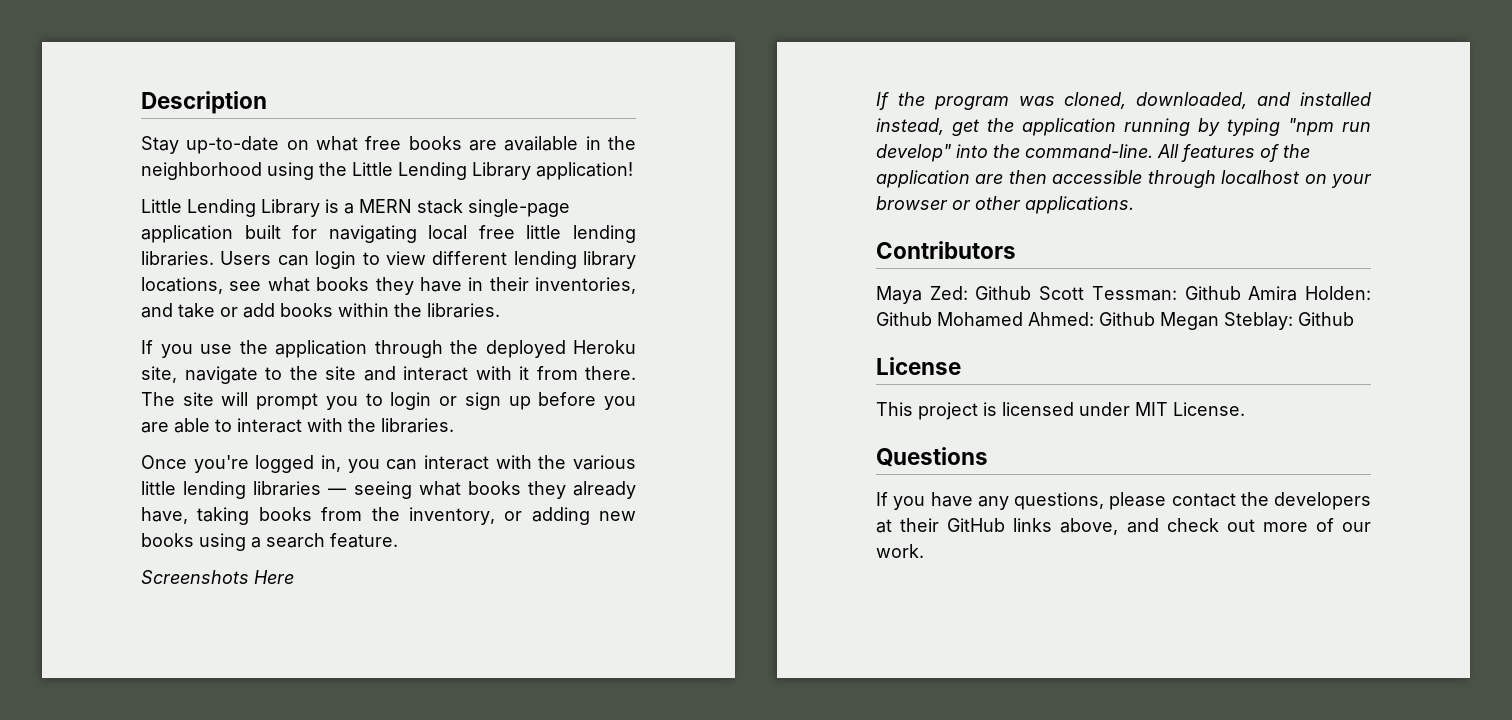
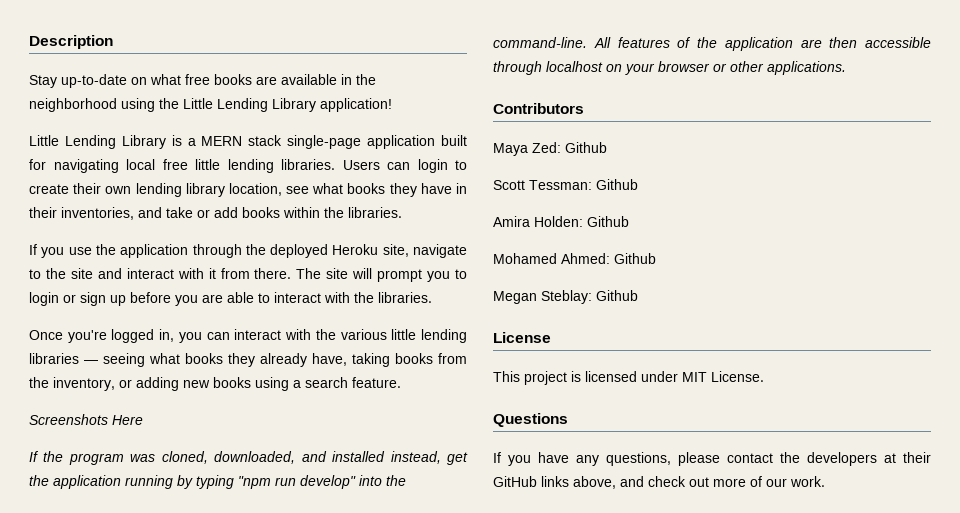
- Users can login to view different lending library locations, see what books they have in their inventories, and take or add books within the libraries.
+ Users can login to create their own lending library location, see what books they have in their inventories, and take or add books within the libraries.
- Maya Zed: Github Scott Tessman: Github Amira Holden: Github Mohamed Ahmed: Github Megan Steblay: Github
+ Maya Zed: Github
+ Scott Tessman: Github
+ Amira Holden: Github
+ Mohamed Ahmed: Github
+ Megan Steblay: Github

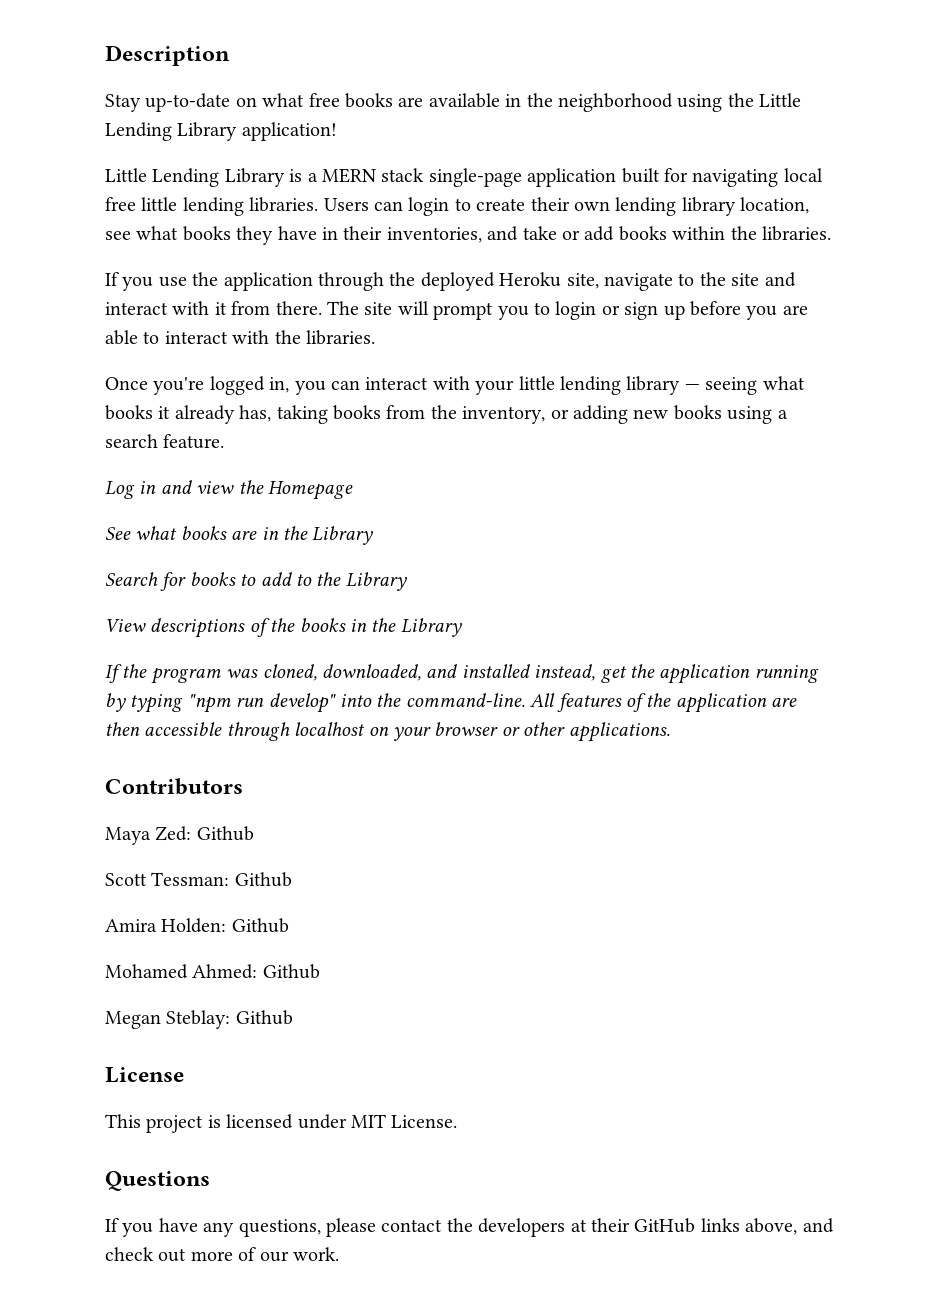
- Once you're logged in, you can interact with the various little lending libraries — seeing what books they already have, taking books from the inventory, or adding new books using a search feature.
+ Once you're logged in, you can interact with your little lending library — seeing what books it already has, taking books from the inventory, or adding new books using a search feature.
- Screenshots Here
+ Log in and view the Homepage
+ See what books are in the Library
+ Search for books to add to the Library
+ View descriptions of the books in the Library

